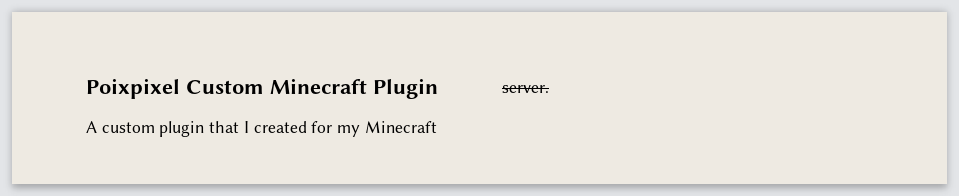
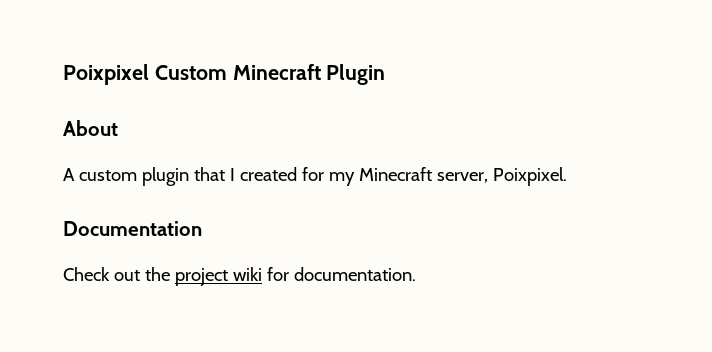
+ About
- A custom plugin that I created for my Minecraft server.
+ A custom plugin that I created for my Minecraft server, Poixpixel.
+ Documentation
+ Check out the project wiki for documentation.

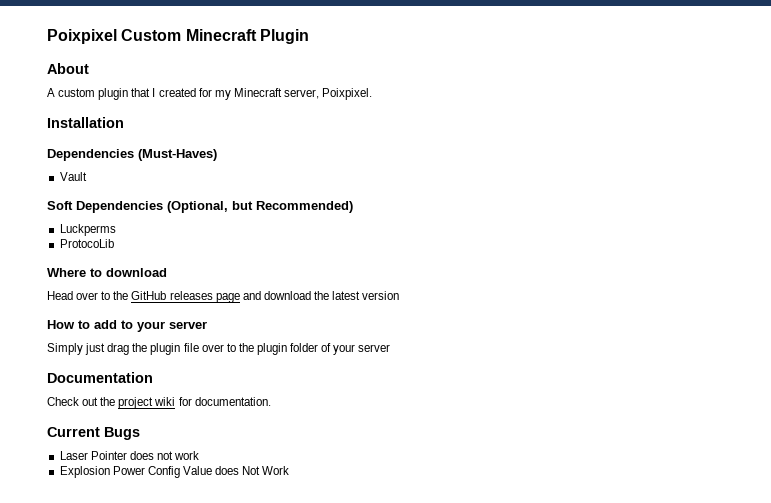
+ Installation
+ Dependencies (Must-Haves)
+ Vault
+ Soft Dependencies (Optional, but Recommended)
+ Luckperms
+ ProtocoLib
+ Where to download
+ Head over to the GitHub releases page and download the latest version
+ How to add to your server
+ Simply just drag the plugin file over to the plugin folder of your server
+ Current Bugs
+ Laser Pointer does not work
+ Explosion Power Config Value does Not Work

